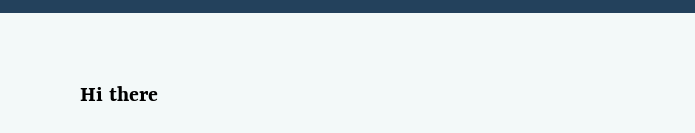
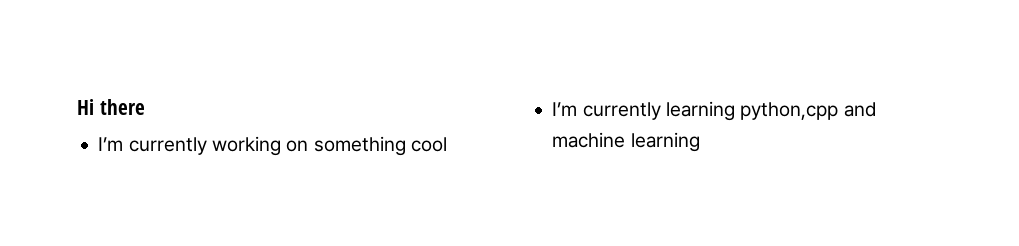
+ I’m currently working on something cool
+ I’m currently learning python,cpp and machine learning

